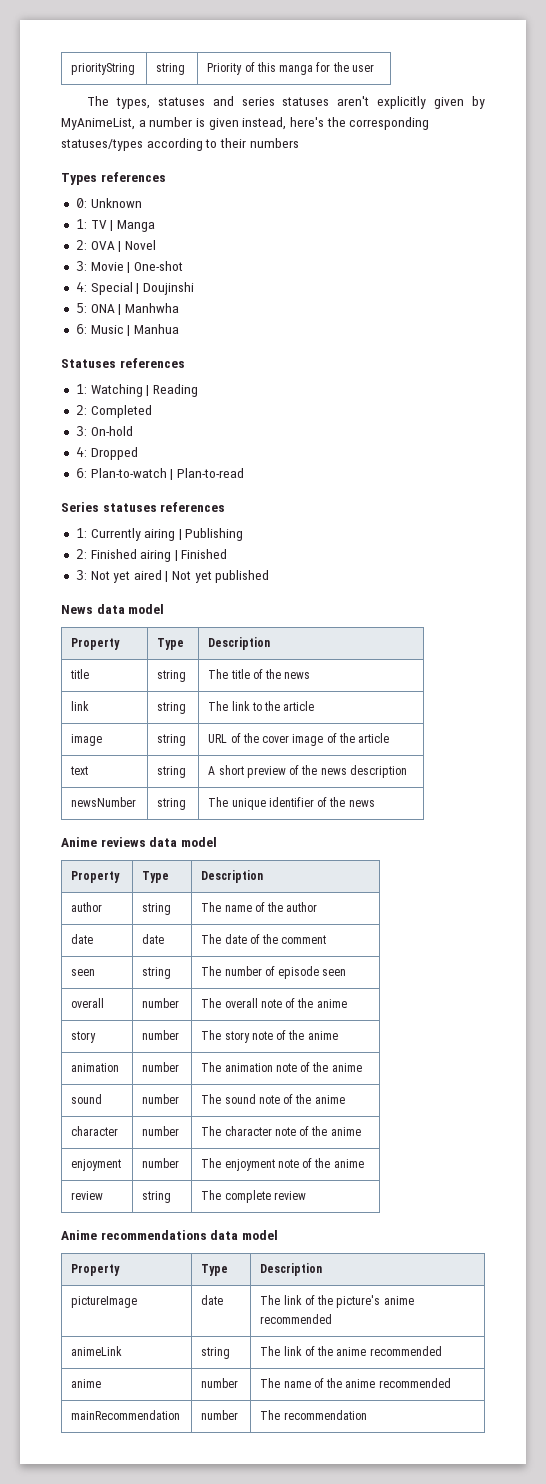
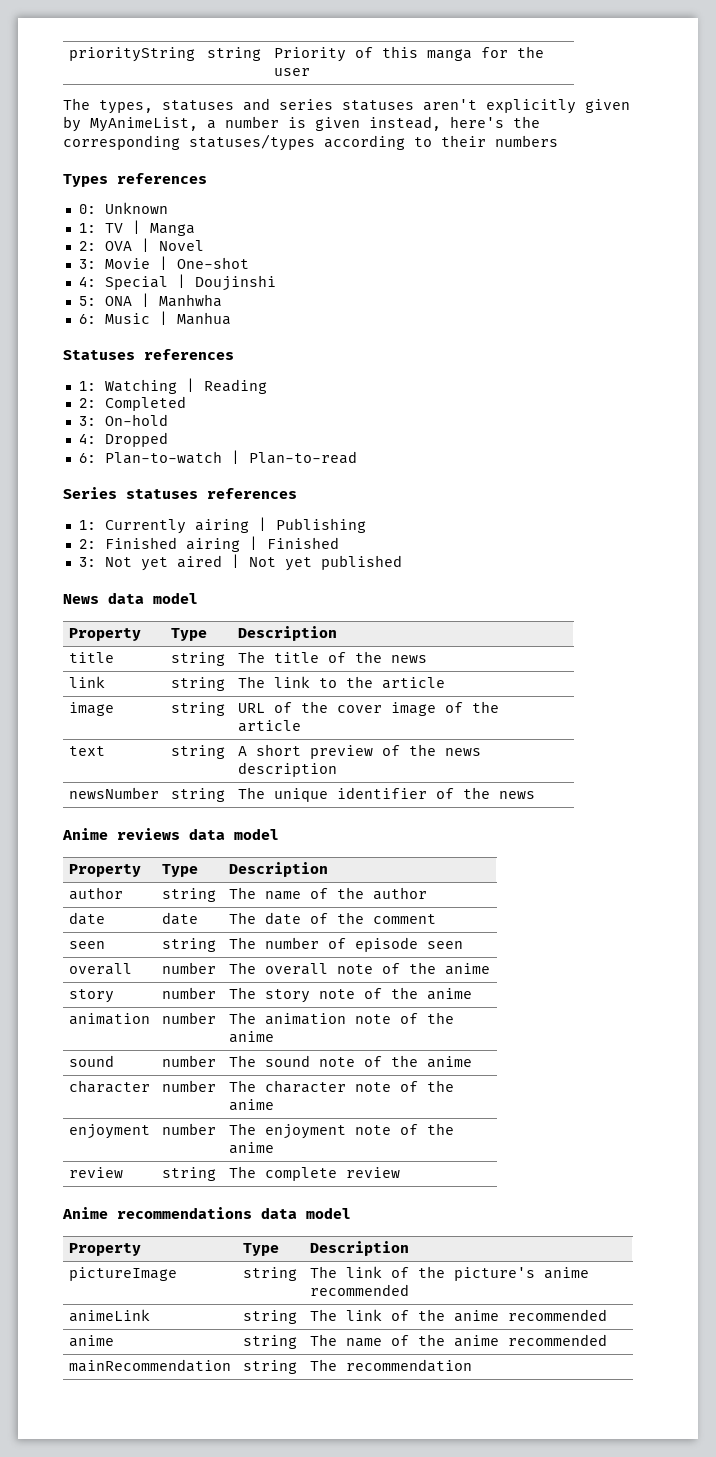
- pictureImage | date | The link of the picture's anime recommended
+ pictureImage | string | The link of the picture's anime recommended
- anime | number | The name of the anime recommended
+ anime | string | The name of the anime recommended
- mainRecommendation | number | The recommendation
+ mainRecommendation | string | The recommendation

